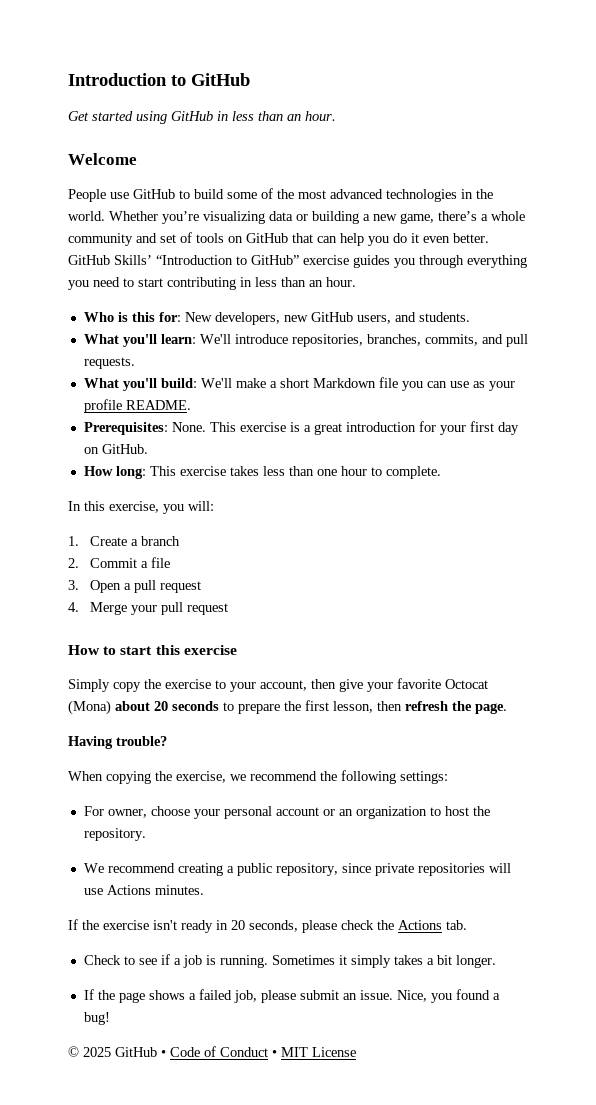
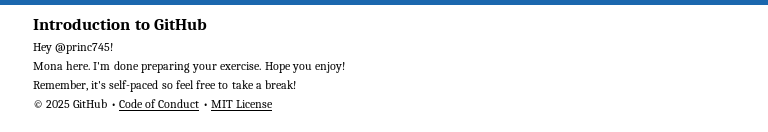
- Get started using GitHub in less than an hour.
- Welcome
- People use GitHub to build some of the most advanced technologies in the world. Whether you’re visualizing data or building a new game, there’s a whole community and set of tools on GitHub that can help you do it even better. GitHub Skills’ “Introduction to GitHub” exercise guides you through everything you need to start contributing in less than an hour.
- Who is this for: New developers, new GitHub users, and students.
- What you'll learn: We'll introduce repositories, branches, commits, and pull requests.
- What you'll build: We'll make a short Markdown file you can use as your profile README.
- Prerequisites: None. This exercise is a great introduction for your first day on GitHub.
- How long: This exercise takes less than one hour to complete.
- In this exercise, you will:
- 1. Create a branch
- 2. Commit a file
- 3. Open a pull request
- 4. Merge your pull request
- How to start this exercise
- Simply copy the exercise to your account, then give your favorite Octocat (Mona) about 20 seconds to prepare the first lesson, then refresh the page.
- Having trouble?
- When copying the exercise, we recommend the following settings:
- For owner, choose your personal account or an organization to host the repository.
- We recommend creating a public repository, since private repositories will use Actions minutes.
- If the exercise isn't ready in 20 seconds, please check the Actions tab.
- Check to see if a job is running. Sometimes it simply takes a bit longer.
- If the page shows a failed job, please submit an issue. Nice, you found a bug!
+ Hey @princ745!
+ Mona here. I'm done preparing your exercise. Hope you enjoy!
+ Remember, it's self-paced so feel free to take a break!

